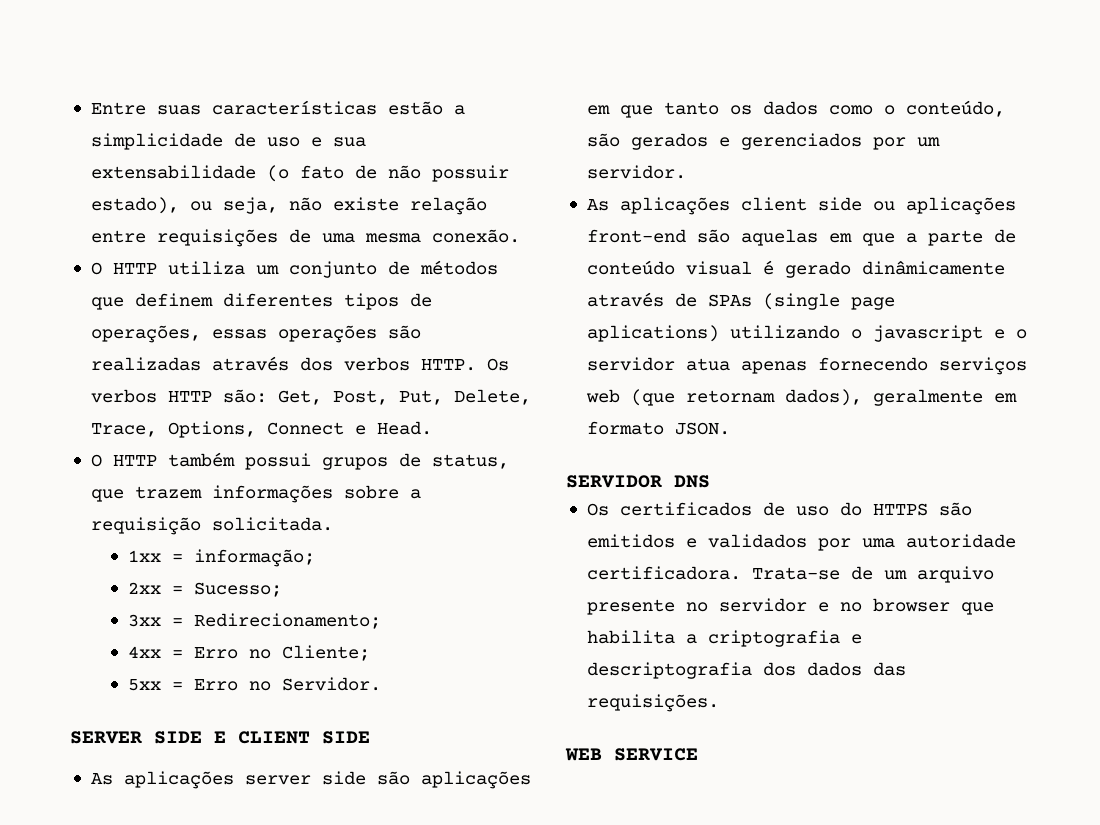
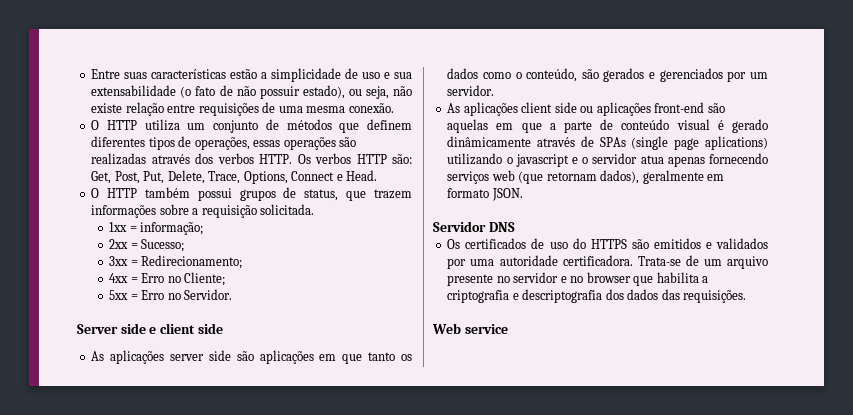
- SERVER SIDE E CLIENT SIDE
+ Server side e client side
- SERVIDOR DNS
+ Servidor DNS
- WEB SERVICE
+ Web service

